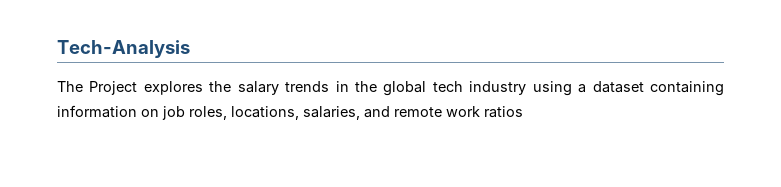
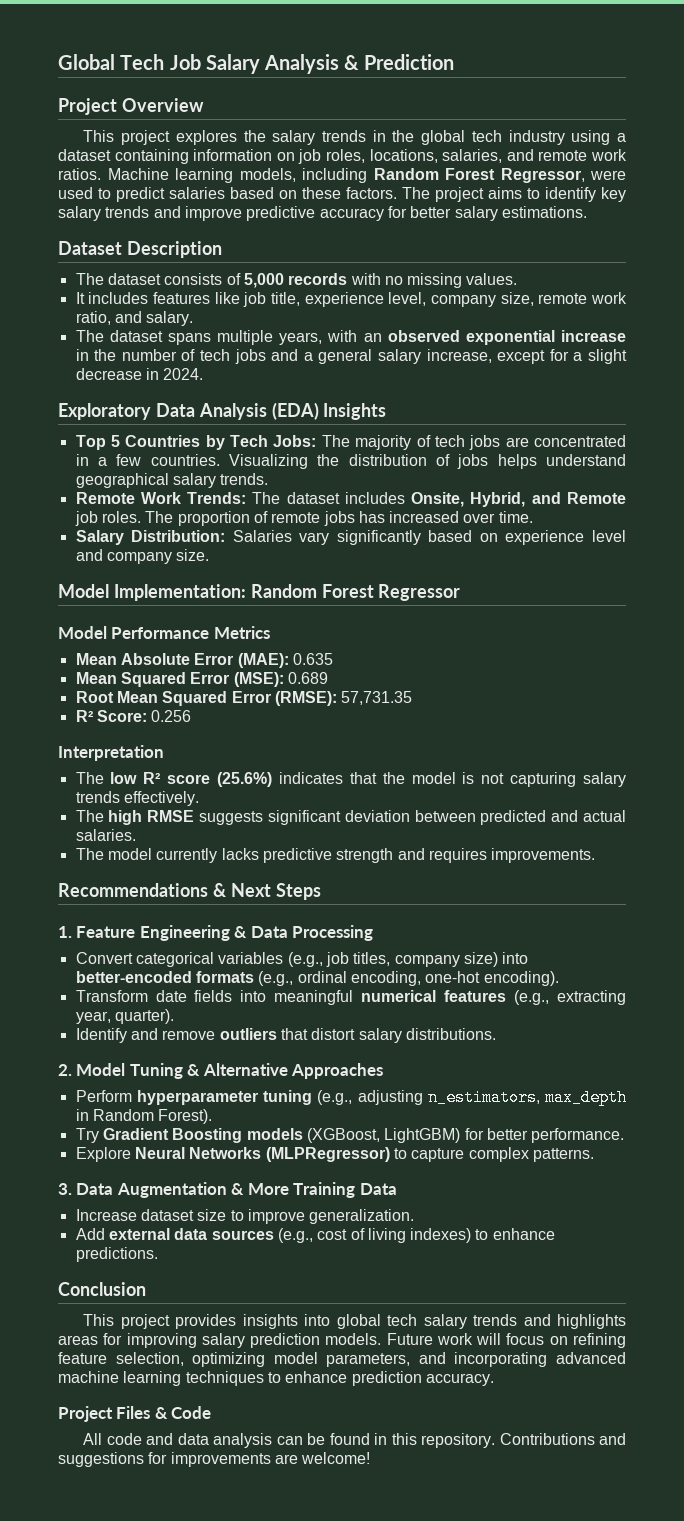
- Tech-Analysis
- The Project explores the salary trends in the global tech industry using a dataset containing information on job roles, locations, salaries, and remote work ratios
+ Global Tech Job Salary Analysis & Prediction
+ Project Overview
+ This project explores the salary trends in the global tech industry using a dataset containing information on job roles, locations, salaries, and remote work ratios. Machine learning models, including Random Forest Regressor, were used to predict salaries based on these factors. The project aims to identify key salary trends and improve predictive accuracy for better salary estimations.
+ Dataset Description
+ The dataset consists of 5,000 records with no missing values.
+ It includes features like job title, experience level, company size, remote work ratio, and salary.
+ The dataset spans multiple years, with an observed exponential increase in the number of tech jobs and a general salary increase, except for a slight decrease in 2024.
+ Exploratory Data Analysis (EDA) Insights
+ Top 5 Countries by Tech Jobs: The majority of tech jobs are concentrated in a few countries. Visualizing the distribution of jobs helps understand geographical salary trends.
+ Remote Work Trends: The dataset includes Onsite, Hybrid, and Remote job roles. The proportion of remote jobs has increased over time.
+ Salary Distribution: Salaries vary significantly based on experience level and company size.
+ Model Implementation: Random Forest Regressor
+ Model Performance Metrics
+ Mean Absolute Error (MAE): 0.635
+ Mean Squared Error (MSE): 0.689
+ Root Mean Squared Error (RMSE): 57,731.35
+ R² Score: 0.256
+ Interpretation
+ The low R² score (25.6%) indicates that the model is not capturing salary trends effectively.
+ The high RMSE suggests significant deviation between predicted and actual salaries.
+ The model currently lacks predictive strength and requires improvements.
+ Recommendations & Next Steps
+ 1. Feature Engineering & Data Processing
+ Convert categorical variables (e.g., job titles, company size) into better-encoded formats (e.g., ordinal encoding, one-hot encoding).
+ Transform date fields into meaningful numerical features (e.g., extracting year, quarter).
+ Identify and remove outliers that distort salary distributions.
+ 2. Model Tuning & Alternative Approaches
+ Perform hyperparameter tuning (e.g., adjusting n_estimators, max_depth in Random Forest).
+ Try Gradient Boosting models (XGBoost, LightGBM) for better performance.
+ Explore Neural Networks (MLPRegressor) to capture complex patterns.
+ 3. Data Augmentation & More Training Data
+ Increase dataset size to improve generalization.
+ Add external data sources (e.g., cost of living indexes) to enhance predictions.
+ Conclusion
+ This project provides insights into global tech salary trends and highlights areas for improving salary prediction models. Future work will focus on refining feature selection, optimizing model parameters, and incorporating advanced machine learning techniques to enhance prediction accuracy.
+ Project Files & Code
+ All code and data analysis can be found in this repository. Contributions and suggestions for improvements are welcome!

